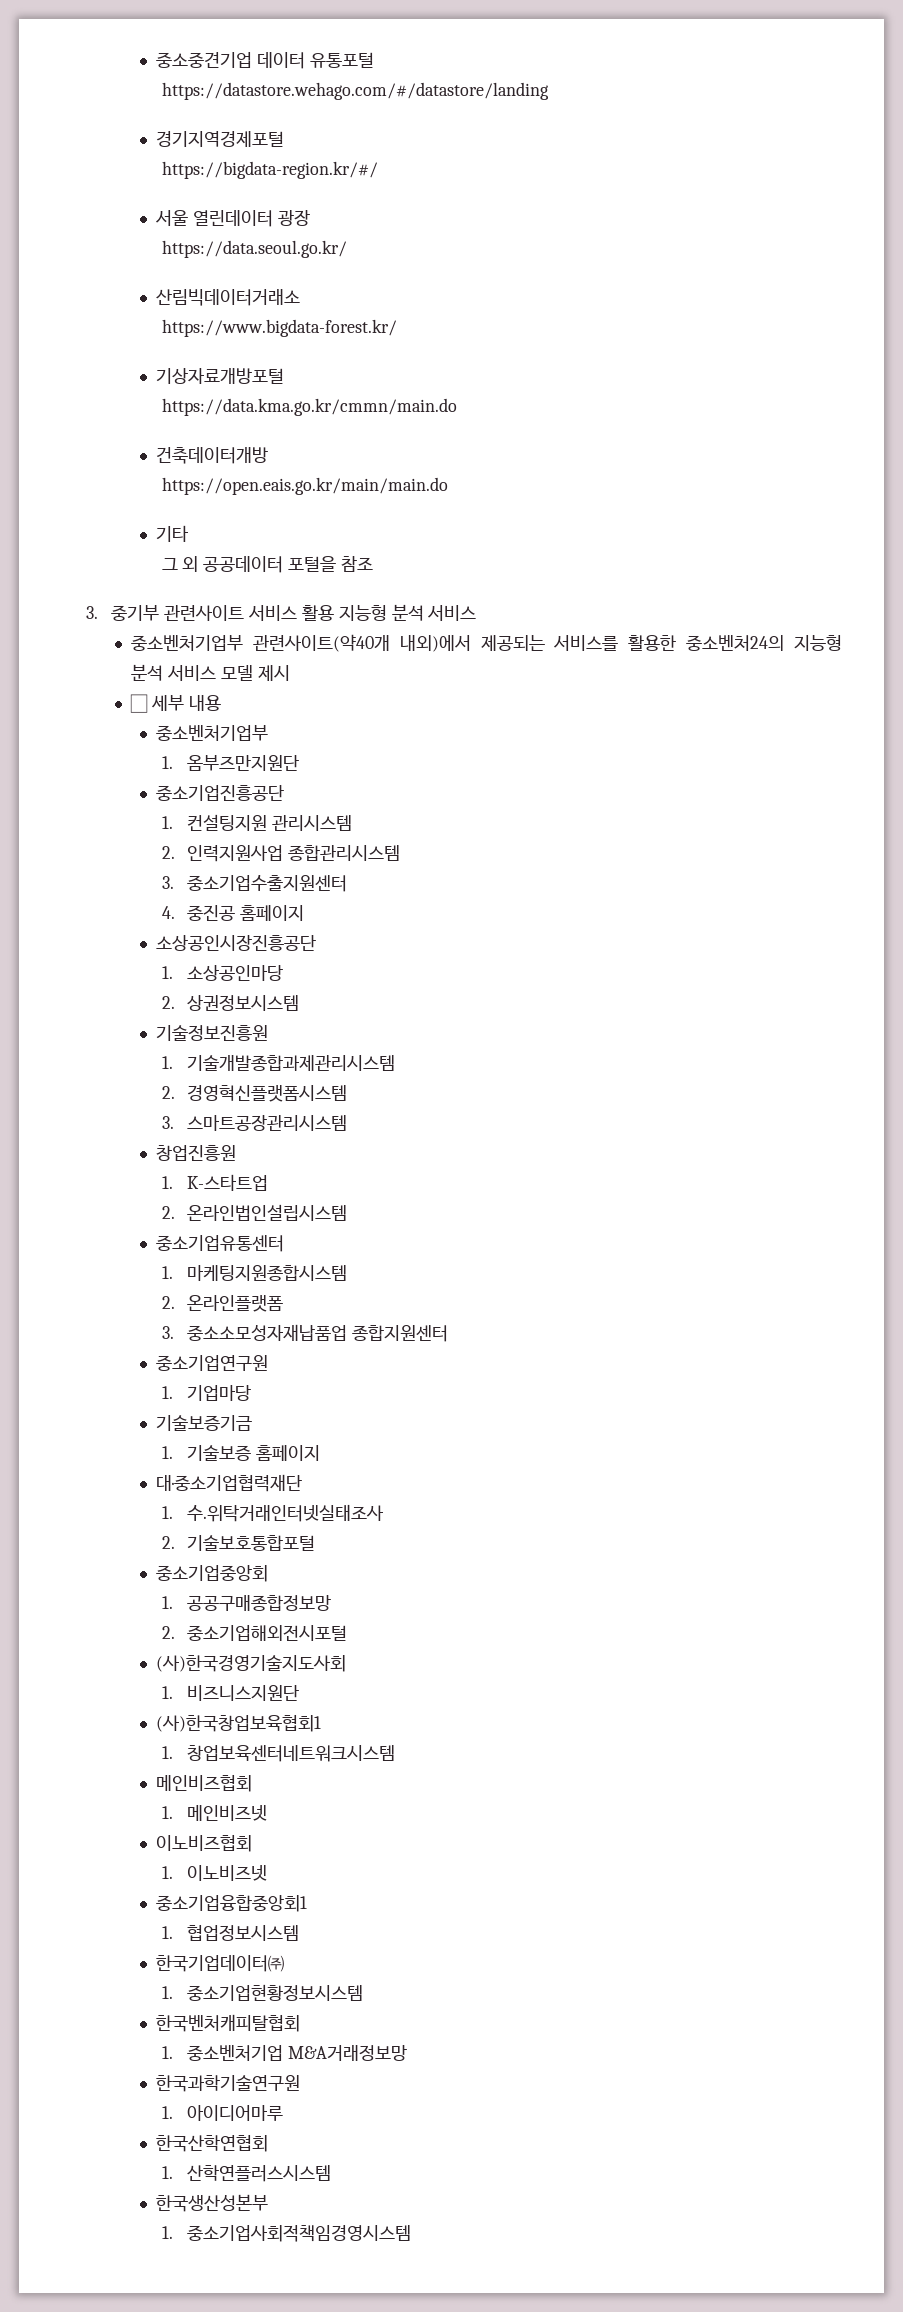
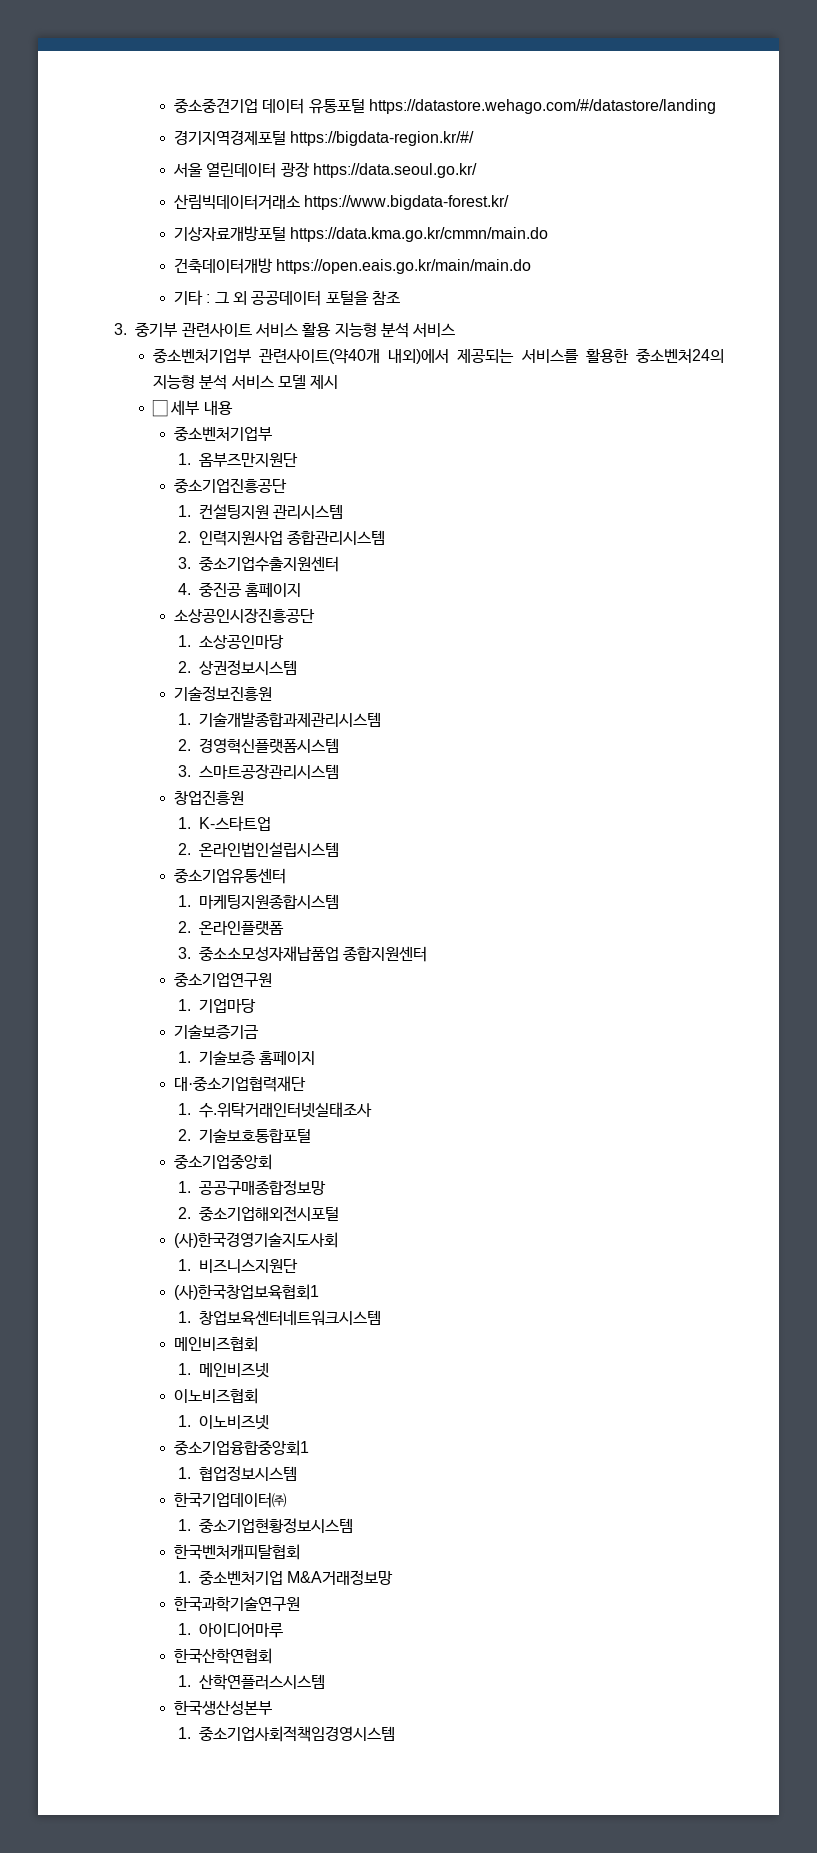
- 중소중견기업 데이터 유통포털
- https://datastore.wehago.com/#/datastore/landing
+ 중소중견기업 데이터 유통포털 https://datastore.wehago.com/#/datastore/landing
- 경기지역경제포털
- https://bigdata-region.kr/#/
+ 경기지역경제포털 https://bigdata-region.kr/#/
- 서울 열린데이터 광장
- https://data.seoul.go.kr/
+ 서울 열린데이터 광장 https://data.seoul.go.kr/
- 산림빅데이터거래소
- https://www.bigdata-forest.kr/
+ 산림빅데이터거래소 https://www.bigdata-forest.kr/
- 기상자료개방포털
- https://data.kma.go.kr/cmmn/main.do
+ 기상자료개방포털 https://data.kma.go.kr/cmmn/main.do
- 건축데이터개방
- https://open.eais.go.kr/main/main.do
+ 건축데이터개방 https://open.eais.go.kr/main/main.do
- 기타
- 그 외 공공데이터 포털을 참조
+ 기타 : 그 외 공공데이터 포털을 참조

